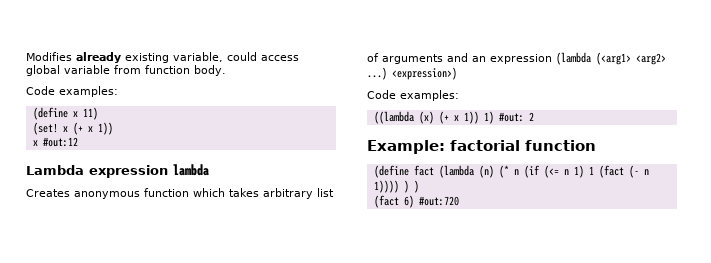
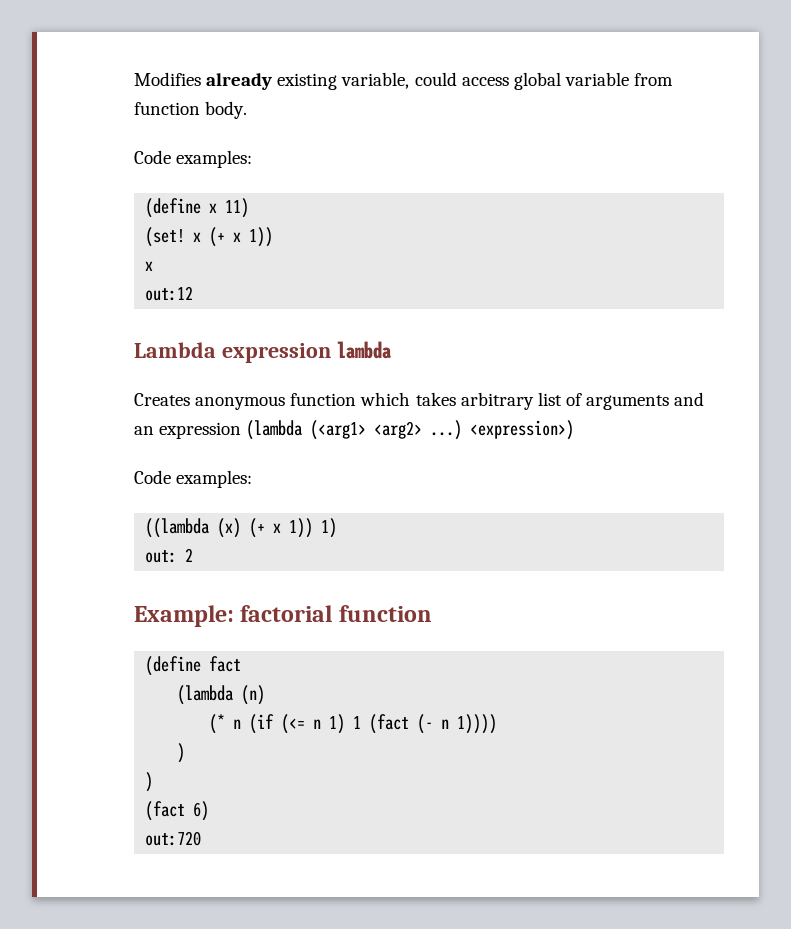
  (set! x (+ x 1))
- x #out:12
+ x
+ out:12
- ((lambda (x) (+ x 1)) 1) #out: 2
+ ((lambda (x) (+ x 1)) 1)
+ out: 2
- (define fact (lambda (n) (* n (if (<= n 1) 1 (fact (- n 1)))) ) )
+ (define fact
+ (lambda (n)
+ (* n (if (<= n 1) 1 (fact (- n 1))))
+ )
+ )
- (fact 6) #out:720
+ (fact 6)
+ out:720

